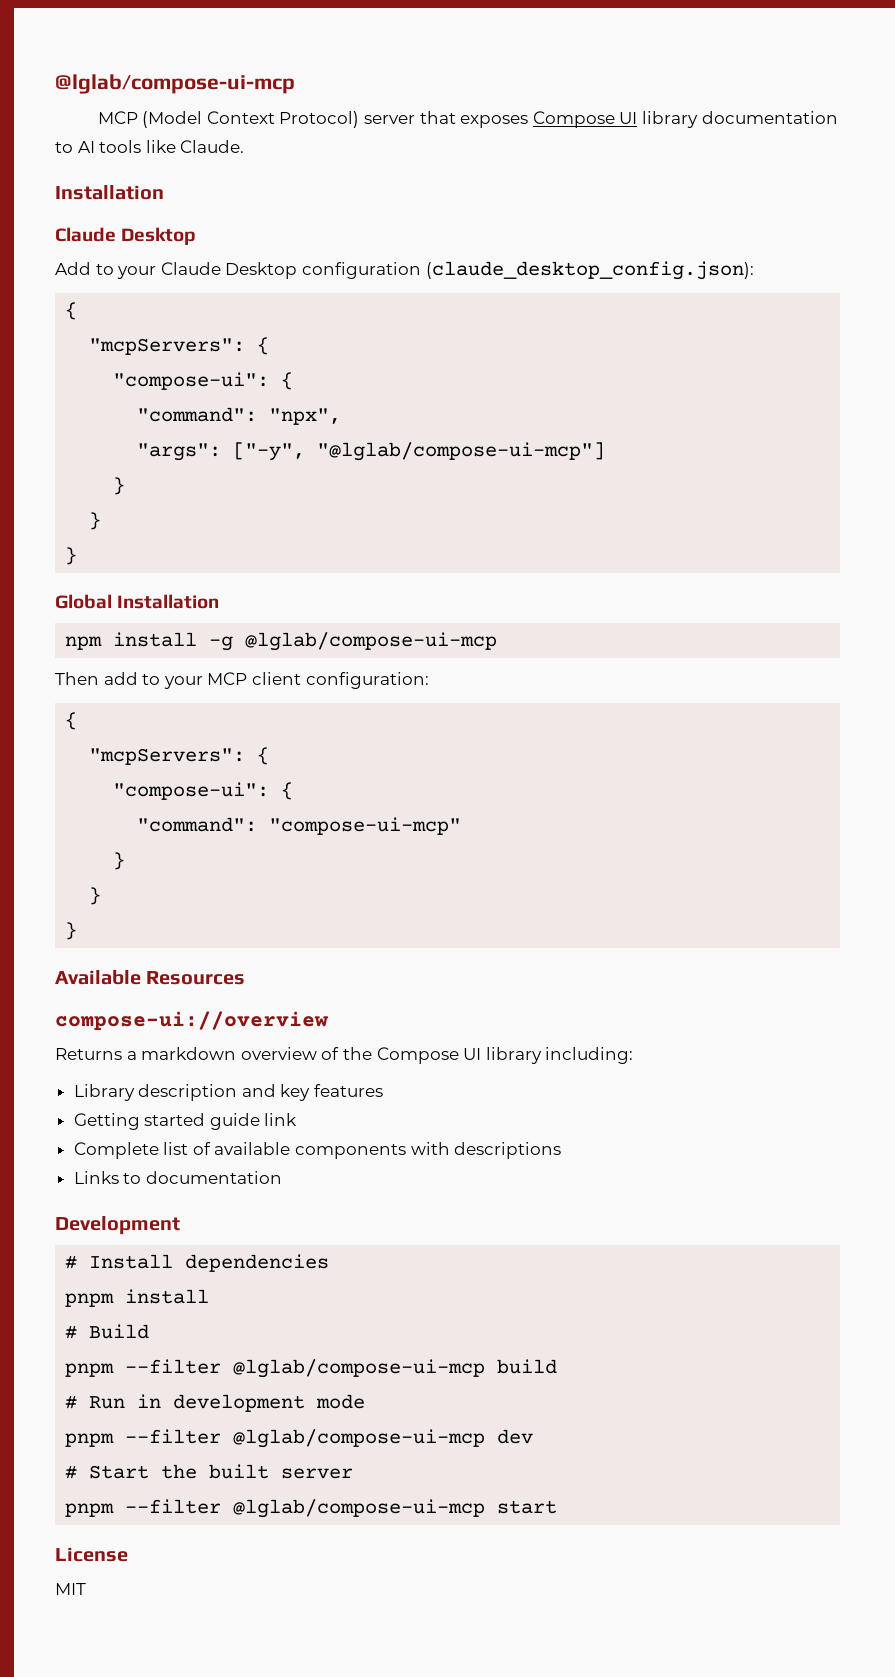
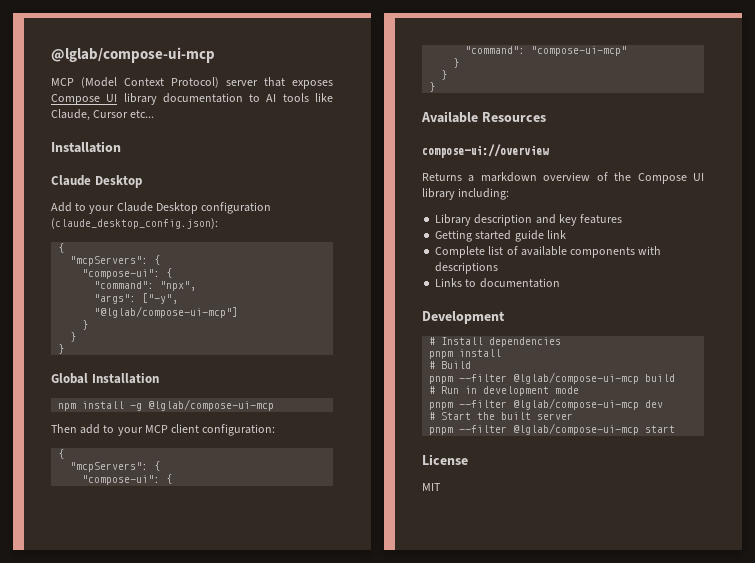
- MCP (Model Context Protocol) server that exposes Compose UI library documentation to AI tools like Claude.
+ MCP (Model Context Protocol) server that exposes Compose UI library documentation to AI tools like Claude, Cursor etc...

